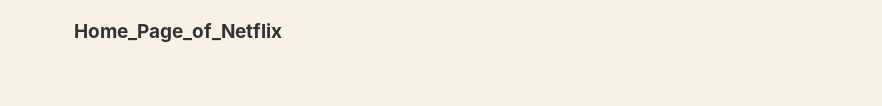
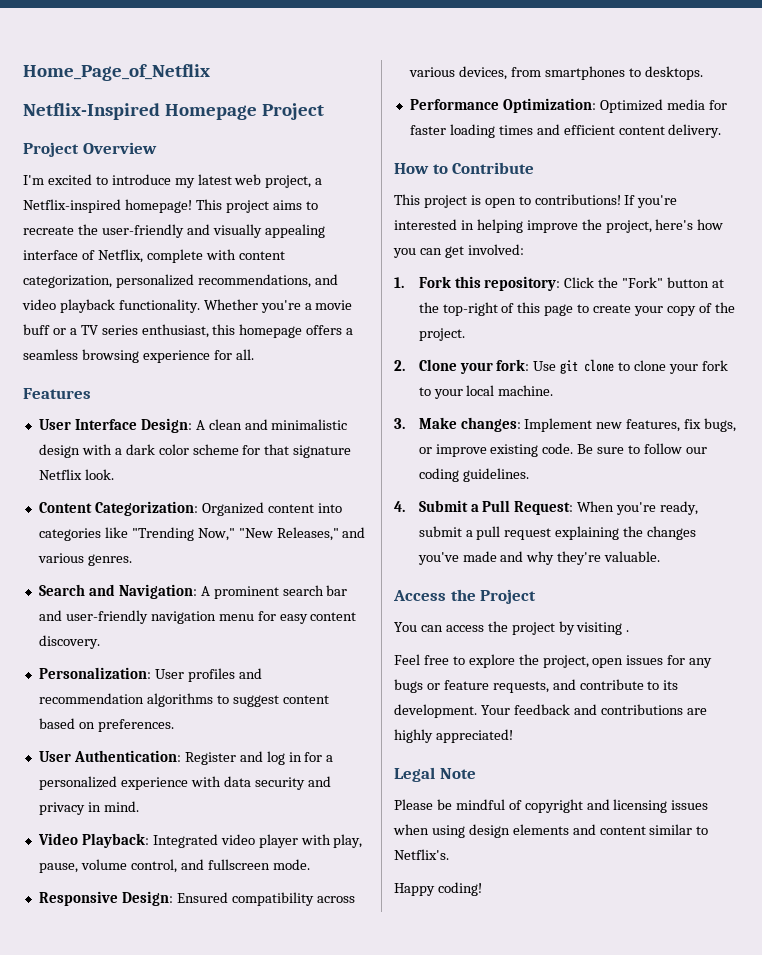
+ Netflix-Inspired Homepage Project
+ Project Overview
+ I'm excited to introduce my latest web project, a Netflix-inspired homepage! This project aims to recreate the user-friendly and visually appealing interface of Netflix, complete with content categorization, personalized recommendations, and video playback functionality. Whether you're a movie buff or a TV series enthusiast, this homepage offers a seamless browsing experience for all.
+ Features
+ User Interface Design: A clean and minimalistic design with a dark color scheme for that signature Netflix look.
+ Content Categorization: Organized content into categories like "Trending Now," "New Releases," and various genres.
+ Search and Navigation: A prominent search bar and user-friendly navigation menu for easy content discovery.
+ Personalization: User profiles and recommendation algorithms to suggest content based on preferences.
+ User Authentication: Register and log in for a personalized experience with data security and privacy in mind.
+ Video Playback: Integrated video player with play, pause, volume control, and fullscreen mode.
+ Responsive Design: Ensured compatibility across various devices, from smartphones to desktops.
+ Performance Optimization: Optimized media for faster loading times and efficient content delivery.
+ How to Contribute
+ This project is open to contributions! If you're interested in helping improve the project, here's how you can get involved:
+ 1. Fork this repository: Click the "Fork" button at the top-right of this page to create your copy of the project.
+ 2. Clone your fork: Use git clone to clone your fork to your local machine.
+ 3. Make changes: Implement new features, fix bugs, or improve existing code. Be sure to follow our coding guidelines.
+ 4. Submit a Pull Request: When you're ready, submit a pull request explaining the changes you've made and why they're valuable.
+ Access the Project
+ You can access the project by visiting .
+ Feel free to explore the project, open issues for any bugs or feature requests, and contribute to its development. Your feedback and contributions are highly appreciated!
+ Legal Note
+ Please be mindful of copyright and licensing issues when using design elements and content similar to Netflix's.
+ Happy coding!

